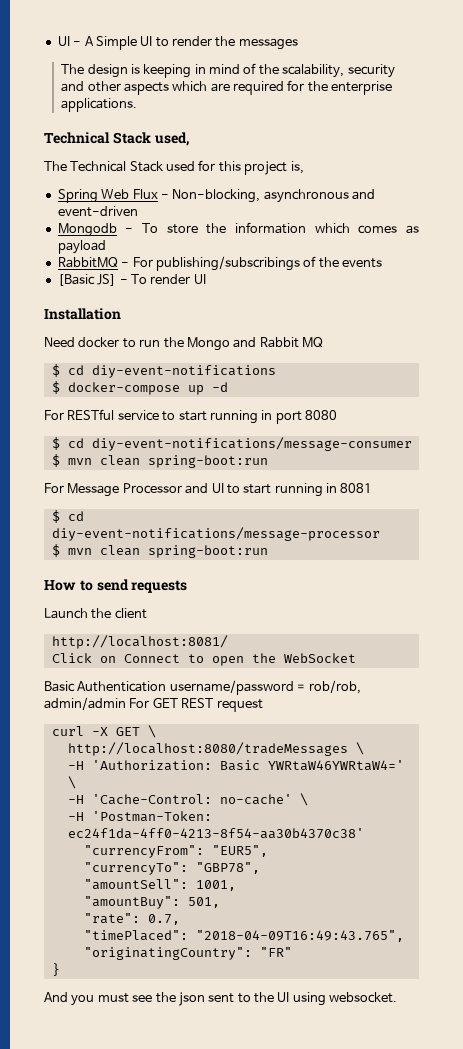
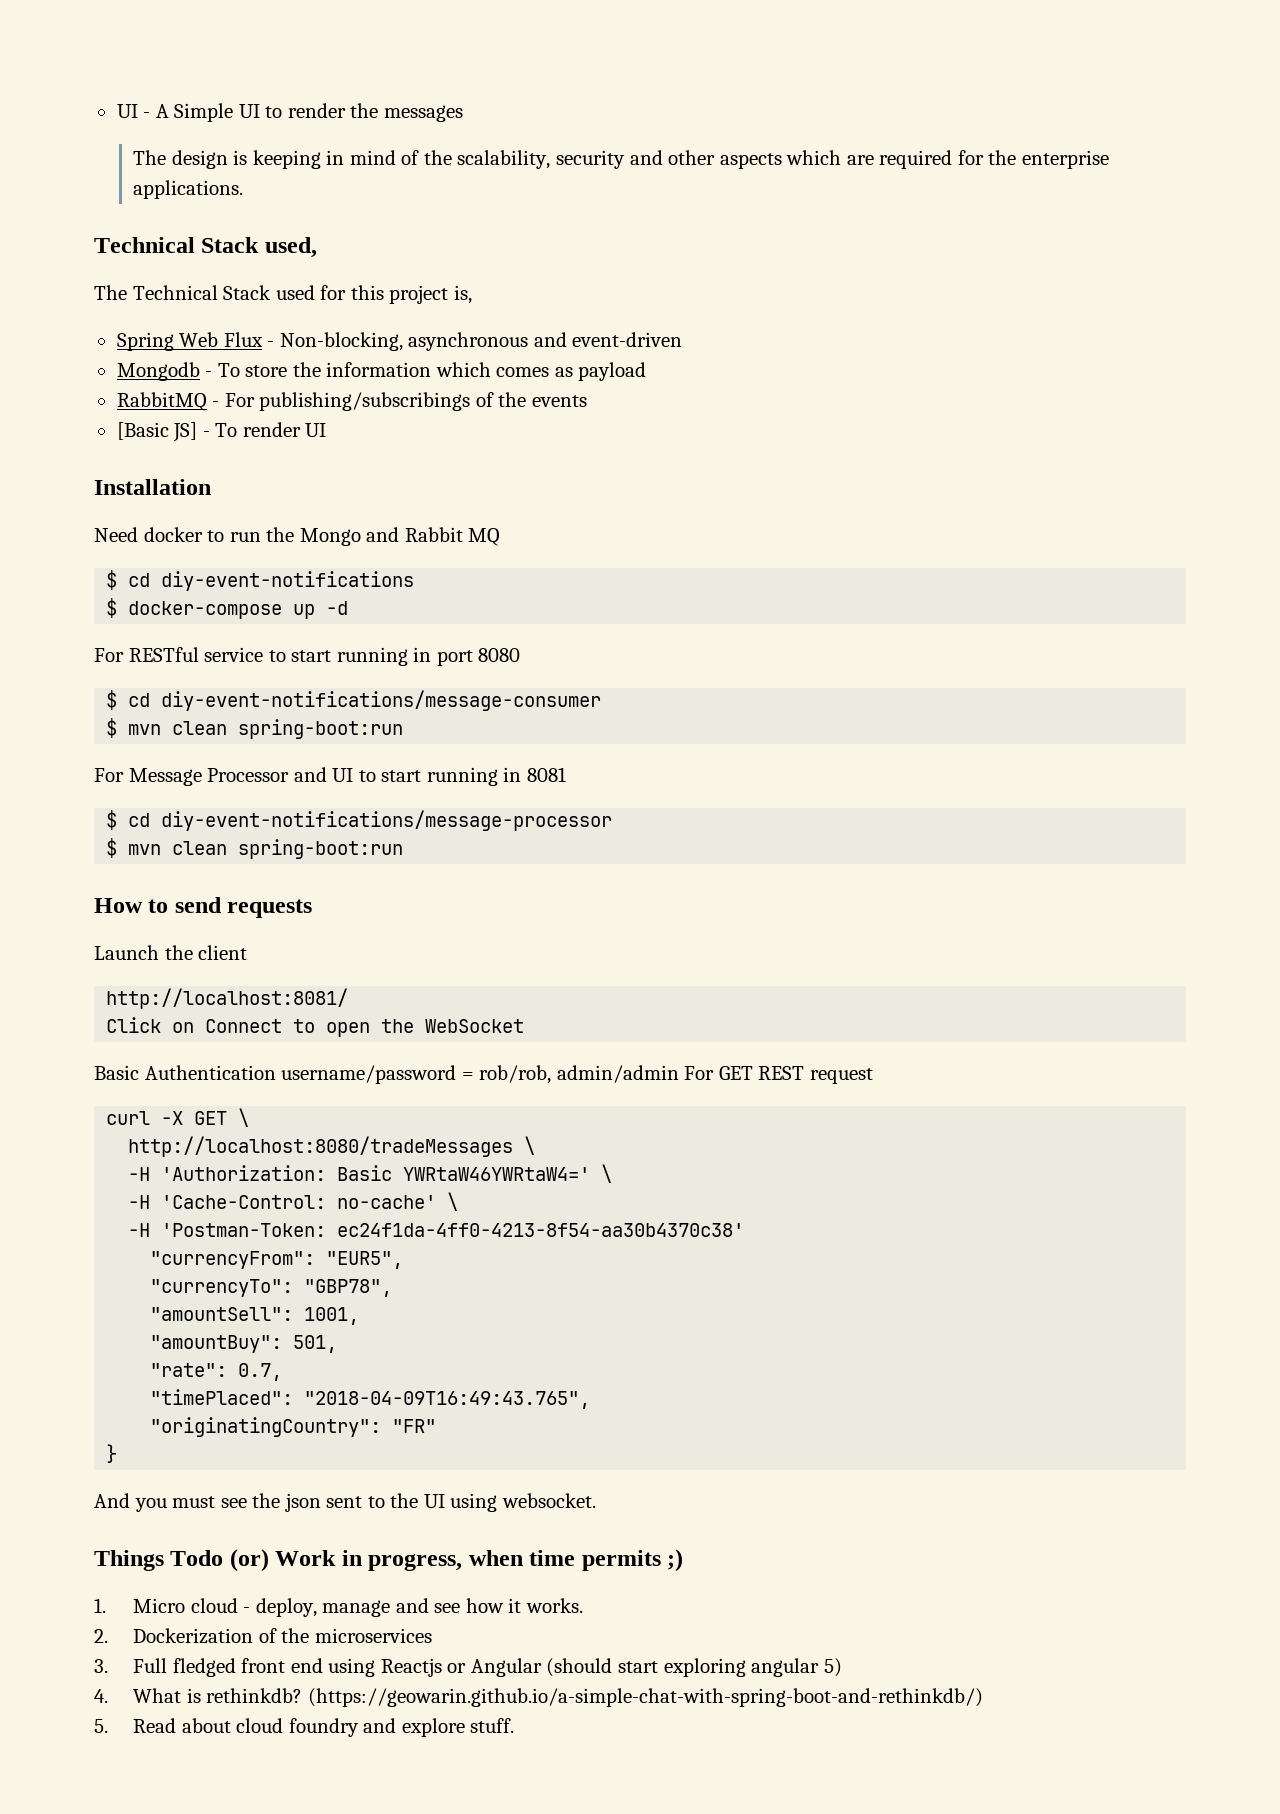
+ Things Todo (or) Work in progress, when time permits ;)
+ 1. Micro cloud - deploy, manage and see how it works.
+ 2. Dockerization of the microservices
+ 3. Full fledged front end using Reactjs or Angular (should start exploring angular 5)
+ 4. What is rethinkdb? (https://geowarin.github.io/a-simple-chat-with-spring-boot-and-rethinkdb/)
+ 5. Read about cloud foundry and explore stuff.

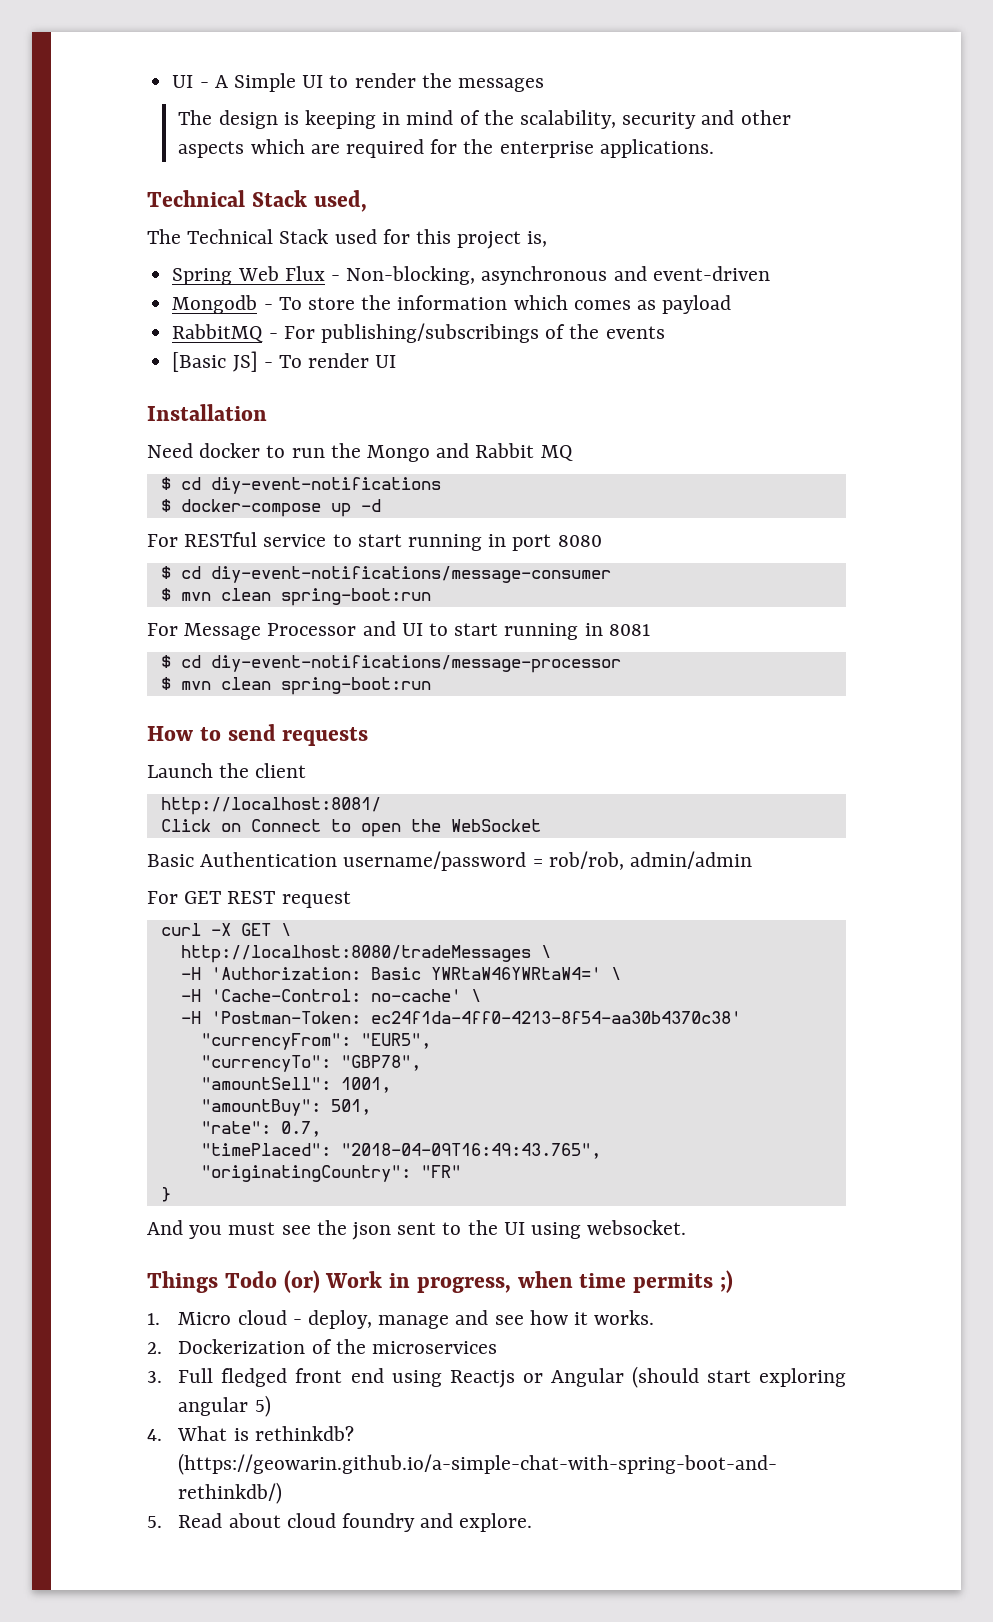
- Basic Authentication username/password = rob/rob, admin/admin For GET REST request
+ Basic Authentication username/password = rob/rob, admin/admin
+ For GET REST request
- 5. Read about cloud foundry and explore stuff.
+ 5. Read about cloud foundry and explore.

